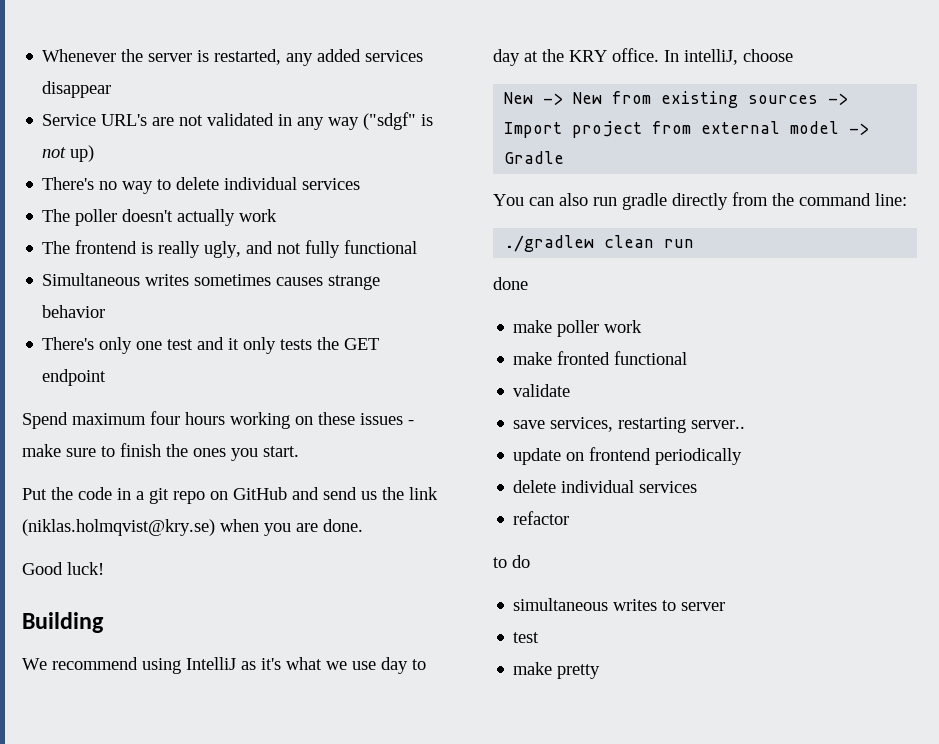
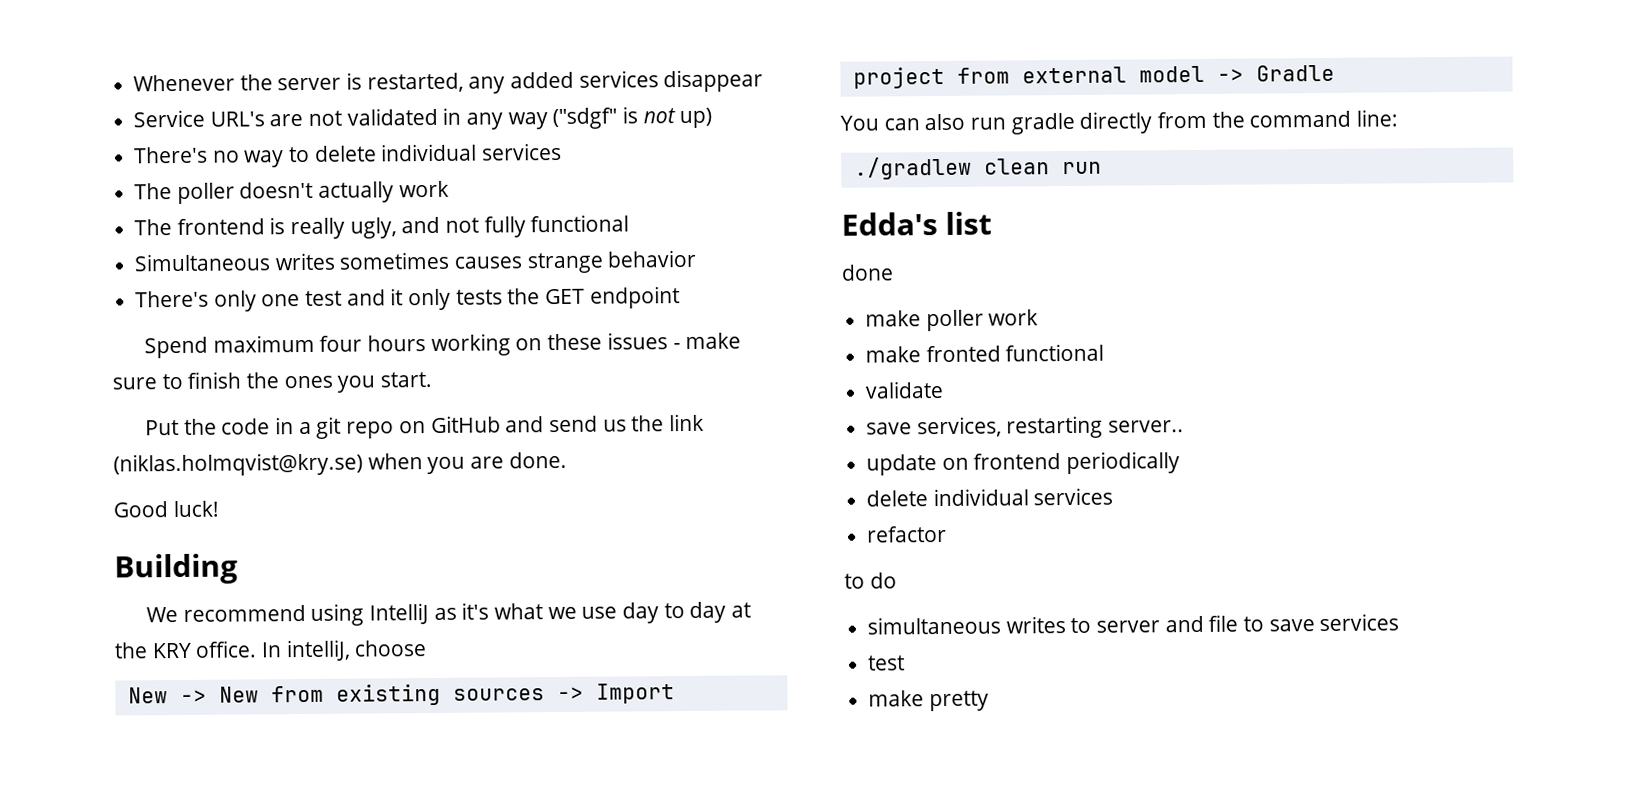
+ Edda's list
- simultaneous writes to server
+ simultaneous writes to server and file to save services

